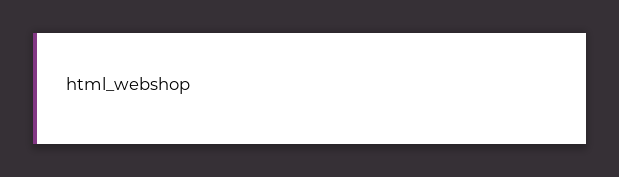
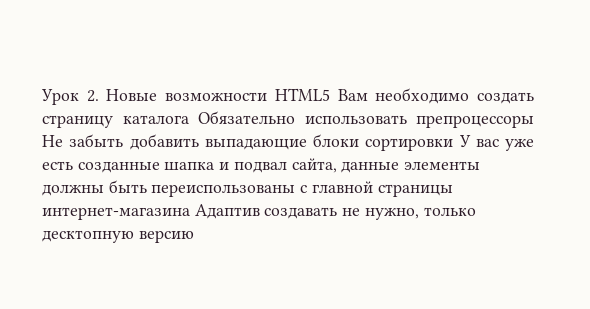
- html_webshop
+ Урок 2. Новые возможности HTML5 Вам необходимо создать страницу каталога Обязательно использовать препроцессоры Не забыть добавить выпадающие блоки сортировки У вас уже есть созданные шапка и подвал сайта, данные элементы должны быть переиспользованы с главной страницы интернет-магазина Адаптив создавать не нужно, только десктопную версию

